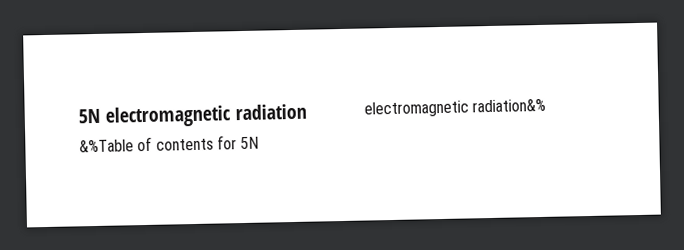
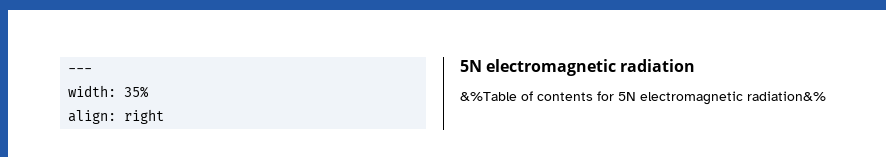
+ ---
+ width: 35%
+ align: right

